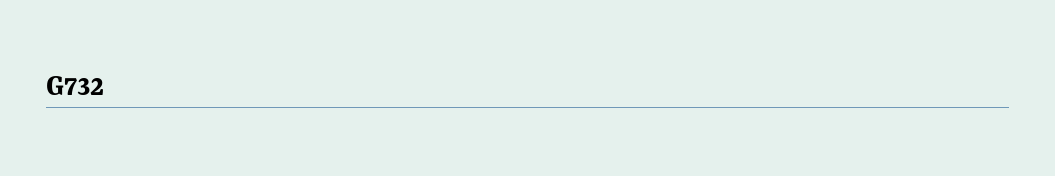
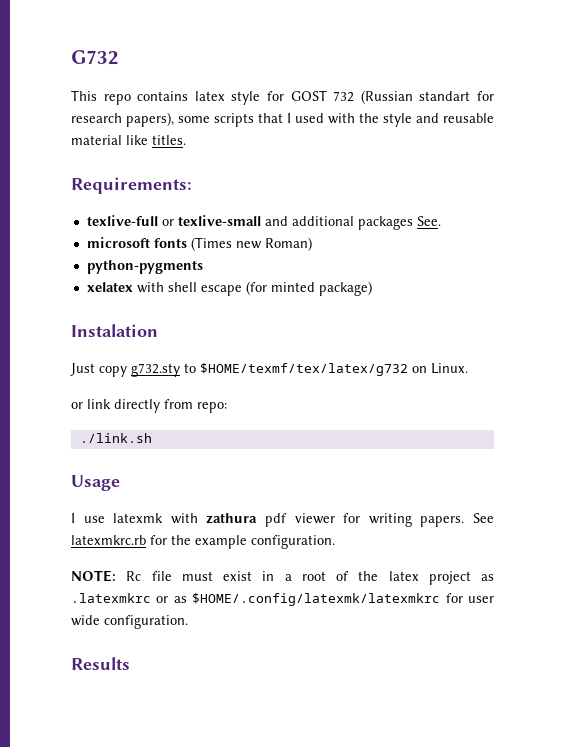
+ This repo contains latex style for GOST 732 (Russian standart for research papers), some scripts that I used with the style and reusable material like titles.
+ Requirements:
+ texlive-full or texlive-small and additional packages See.
+ microsoft fonts (Times new Roman)
+ python-pygments
+ xelatex with shell escape (for minted package)
+ Instalation
+ Just copy g732.sty to $HOME/texmf/tex/latex/g732 on Linux.
+ or link directly from repo:
+ ./link.sh
+ Usage
+ I use latexmk with zathura pdf viewer for writing papers. See latexmkrc.rb for the example configuration.
+ NOTE: Rc file must exist in a root of the latex project as .latexmkrc or as $HOME/.config/latexmk/latexmkrc for user wide configuration.
+ Results

